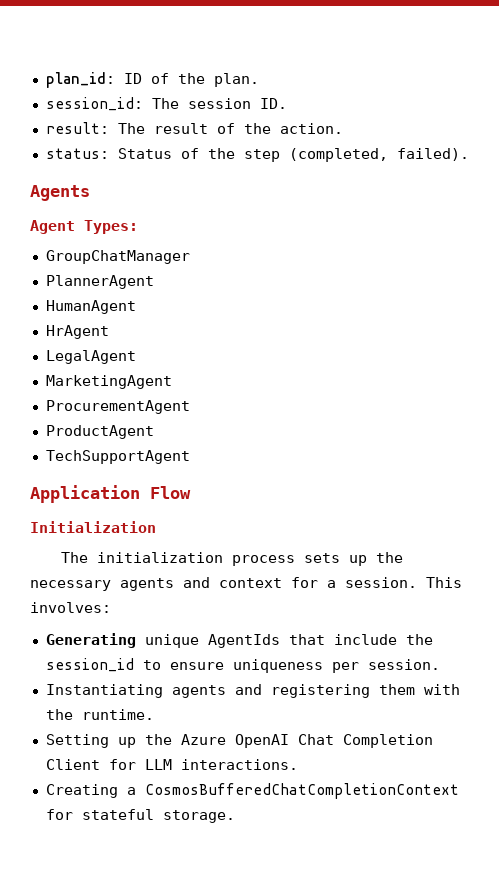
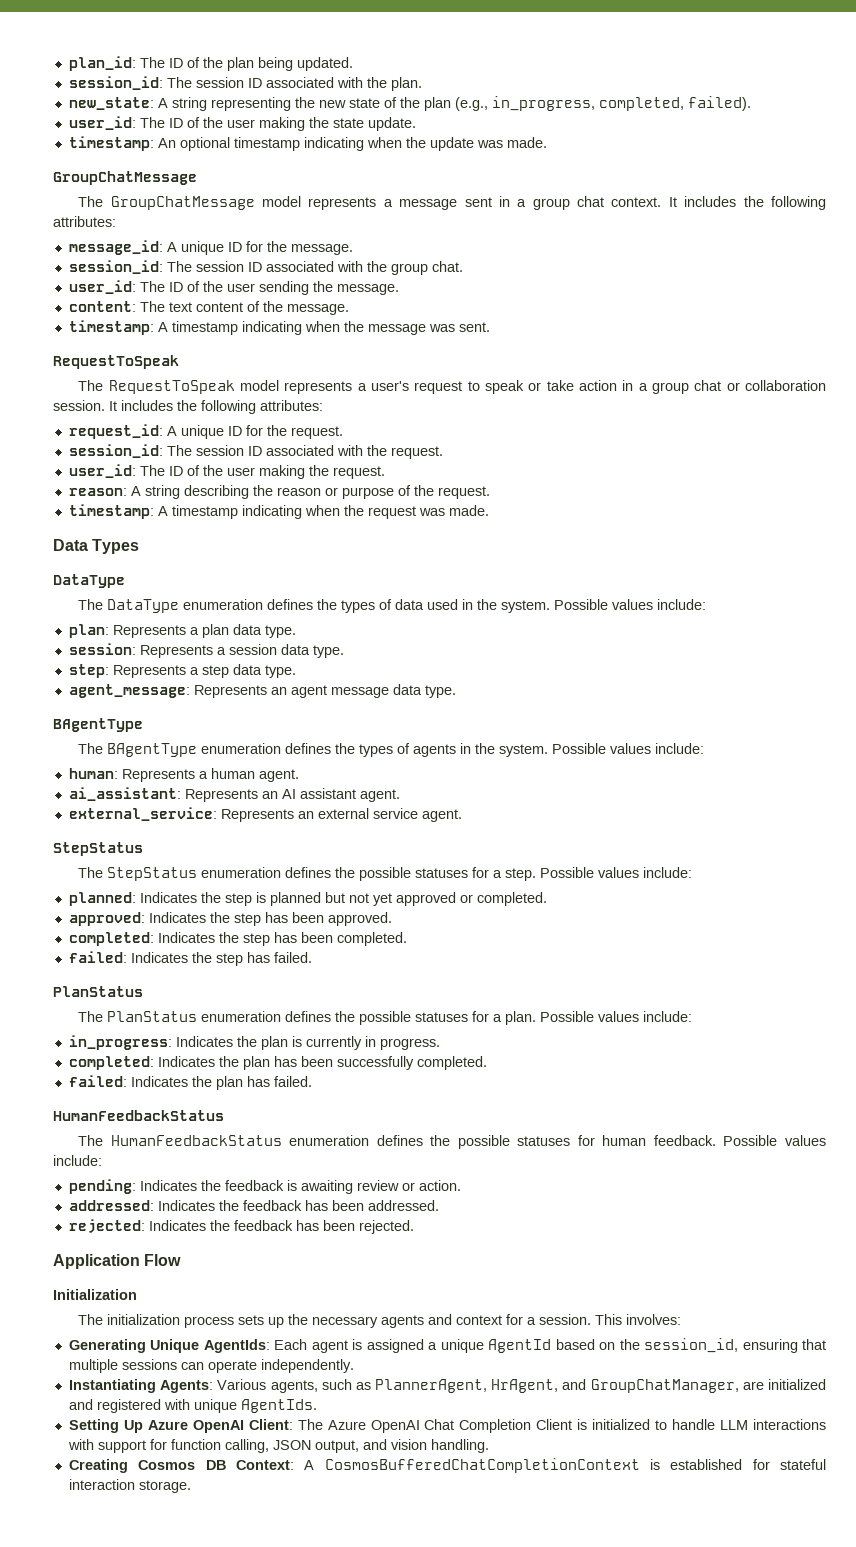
- plan_id: ID of the plan.
- session_id: The session ID.
- result: The result of the action.
- status: Status of the step (completed, failed).
- Agents
- Agent Types:
- GroupChatManager
- PlannerAgent
- HumanAgent
- HrAgent
- LegalAgent
- MarketingAgent
- ProcurementAgent
- ProductAgent
- TechSupportAgent
+ plan_id: The ID of the plan being updated.
+ session_id: The session ID associated with the plan.
+ new_state: A string representing the new state of the plan (e.g., in_progress, completed, failed).
+ user_id: The ID of the user making the state update.
+ timestamp: An optional timestamp indicating when the update was made.
+ GroupChatMessage
+ The GroupChatMessage model represents a message sent in a group chat context. It includes the following attributes:
+ message_id: A unique ID for the message.
+ session_id: The session ID associated with the group chat.
+ user_id: The ID of the user sending the message.
+ content: The text content of the message.
+ timestamp: A timestamp indicating when the message was sent.
+ RequestToSpeak
+ The RequestToSpeak model represents a user's request to speak or take action in a group chat or collaboration session. It includes the following attributes:
+ request_id: A unique ID for the request.
+ session_id: The session ID associated with the request.
+ user_id: The ID of the user making the request.
+ reason: A string describing the reason or purpose of the request.
+ timestamp: A timestamp indicating when the request was made.
+ Data Types
+ DataType
+ The DataType enumeration defines the types of data used in the system. Possible values include:
+ plan: Represents a plan data type.
+ session: Represents a session data type.
+ step: Represents a step data type.
+ agent_message: Represents an agent message data type.
+ BAgentType
+ The BAgentType enumeration defines the types of agents in the system. Possible values include:
+ human: Represents a human agent.
+ ai_assistant: Represents an AI assistant agent.
+ external_service: Represents an external service agent.
+ StepStatus
+ The StepStatus enumeration defines the possible statuses for a step. Possible values include:
+ planned: Indicates the step is planned but not yet approved or completed.
+ approved: Indicates the step has been approved.
+ completed: Indicates the step has been completed.
+ failed: Indicates the step has failed.
+ PlanStatus
+ The PlanStatus enumeration defines the possible statuses for a plan. Possible values include:
+ in_progress: Indicates the plan is currently in progress.
+ completed: Indicates the plan has been successfully completed.
+ failed: Indicates the plan has failed.
+ HumanFeedbackStatus
+ The HumanFeedbackStatus enumeration defines the possible statuses for human feedback. Possible values include:
+ pending: Indicates the feedback is awaiting review or action.
+ addressed: Indicates the feedback has been addressed.
+ rejected: Indicates the feedback has been rejected.
- Generating unique AgentIds that include the session_id to ensure uniqueness per session.
- Instantiating agents and registering them with the runtime.
- Setting up the Azure OpenAI Chat Completion Client for LLM interactions.
- Creating a CosmosBufferedChatCompletionContext for stateful storage.
+ Generating Unique AgentIds: Each agent is assigned a unique AgentId based on the session_id, ensuring that multiple sessions can operate independently.
+ Instantiating Agents: Various agents, such as PlannerAgent, HrAgent, and GroupChatManager, are initialized and registered with unique AgentIds.
+ Setting Up Azure OpenAI Client: The Azure OpenAI Chat Completion Client is initialized to handle LLM interactions with support for function calling, JSON output, and vision handling.
+ Creating Cosmos DB Context: A CosmosBufferedChatCompletionContext is established for stateful interaction storage.

